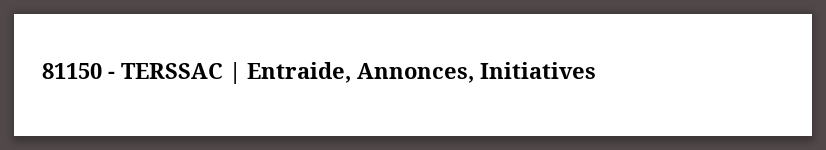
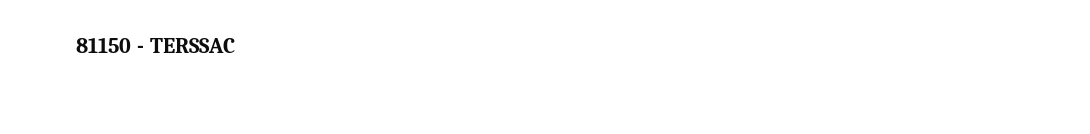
- 81150 - TERSSAC | Entraide, Annonces, Initiatives
+ 81150 - TERSSAC

